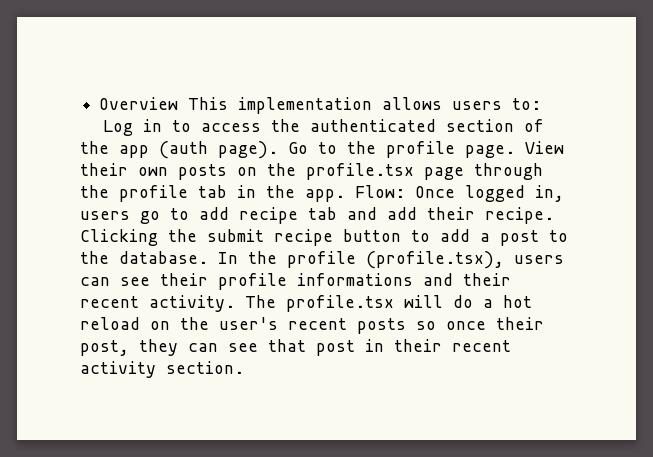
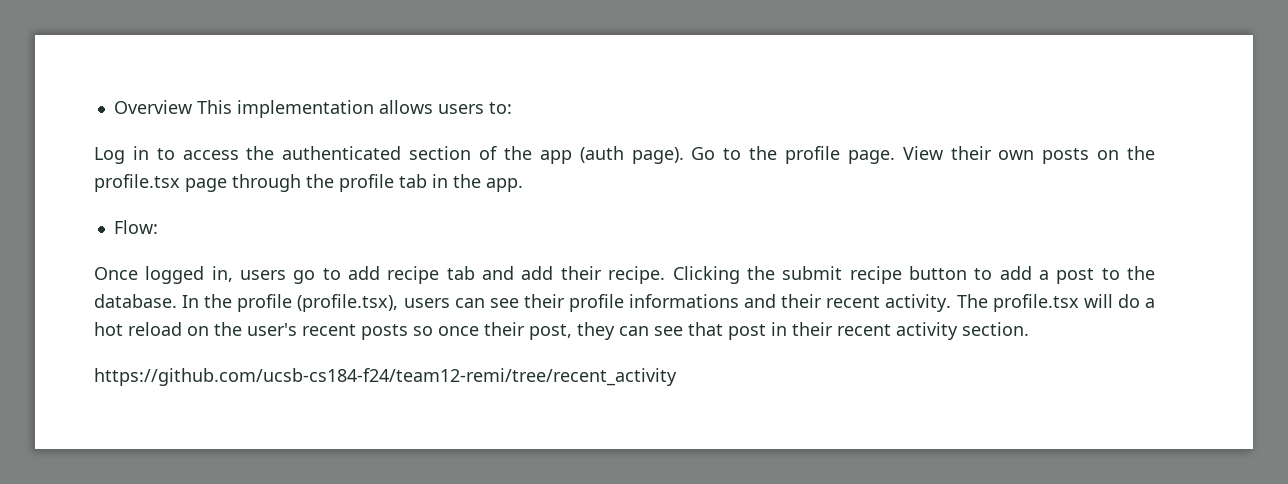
- View their own posts on the profile.tsx page through the profile tab in the app. Flow: Once logged in, users go to add recipe tab and add their recipe.
+ View their own posts on the profile.tsx page through the profile tab in the app.
+ Flow:
+ Once logged in, users go to add recipe tab and add their recipe.
+ https://github.com/ucsb-cs184-f24/team12-remi/tree/recent_activity

